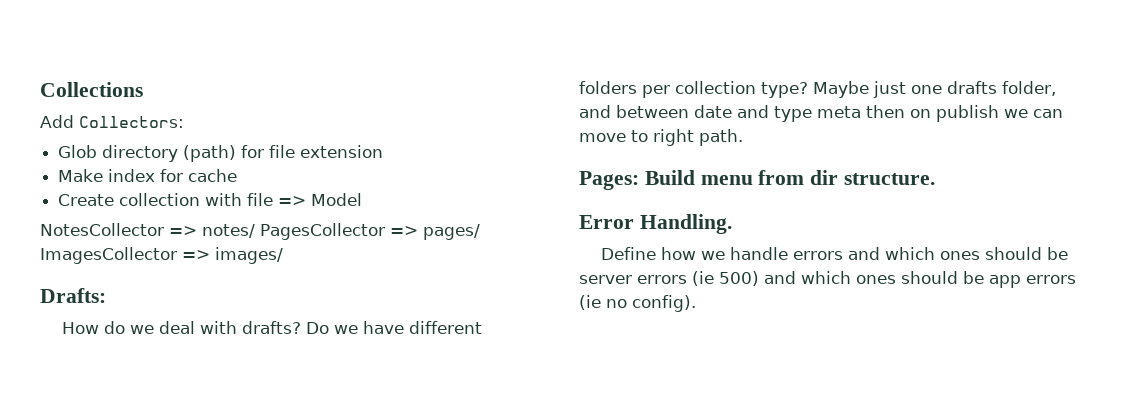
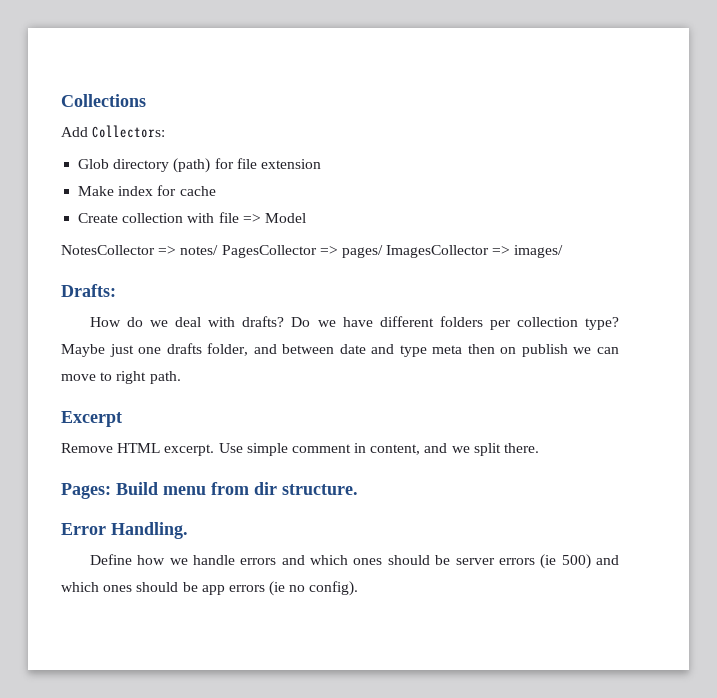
+ Excerpt
+ Remove HTML excerpt. Use simple comment in content, and we split there.

